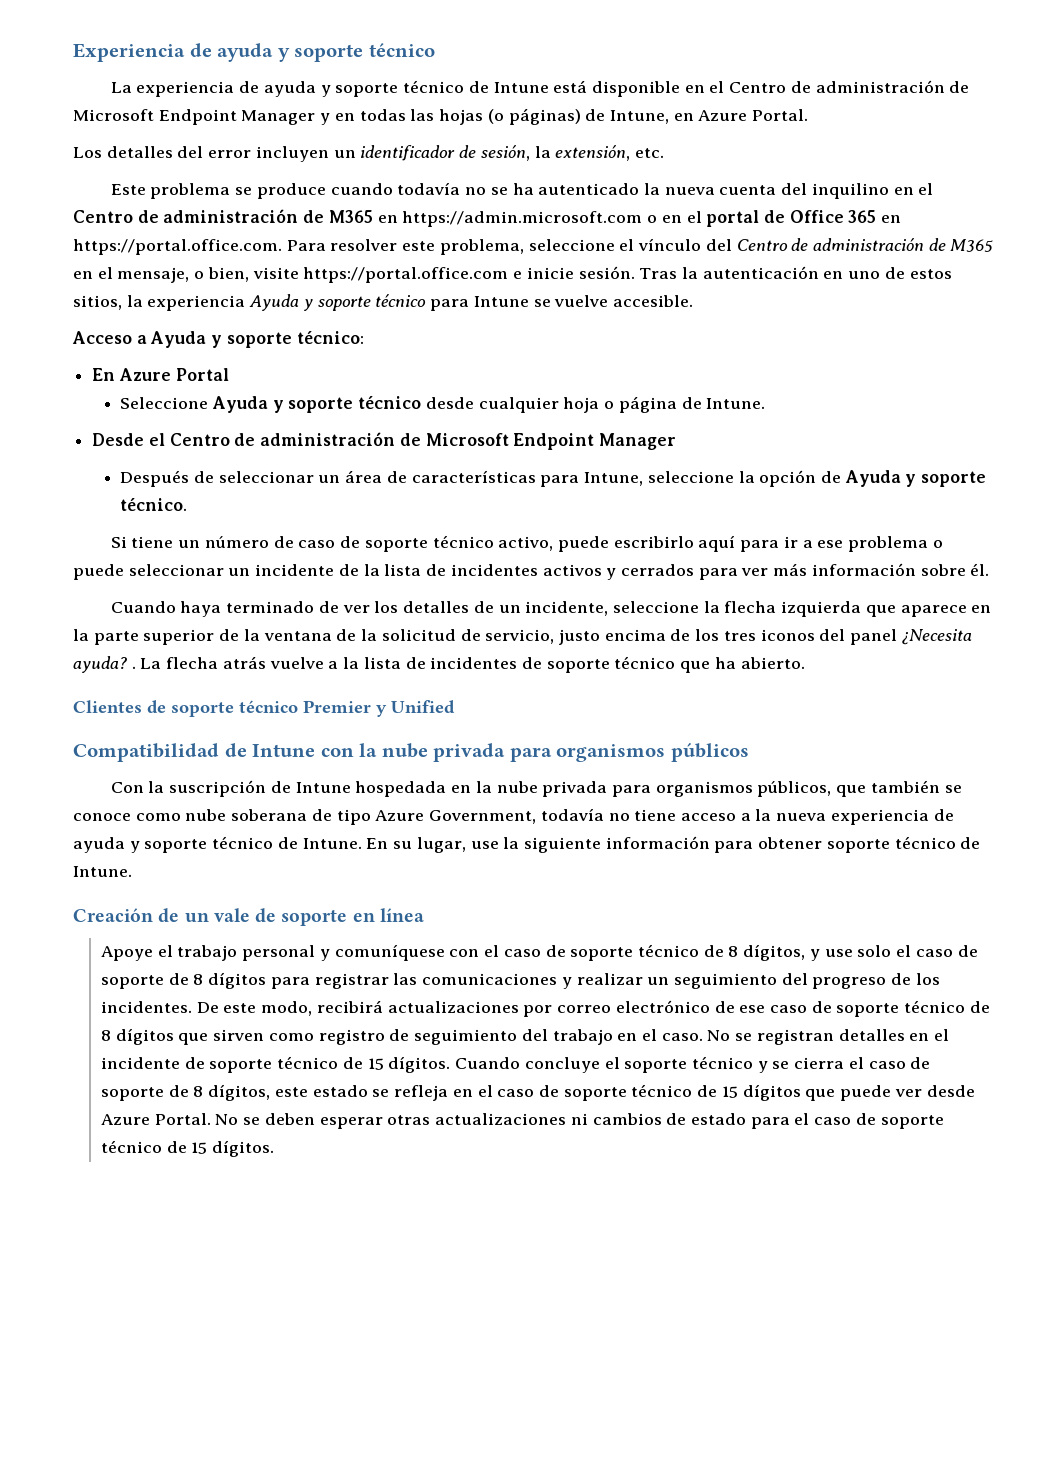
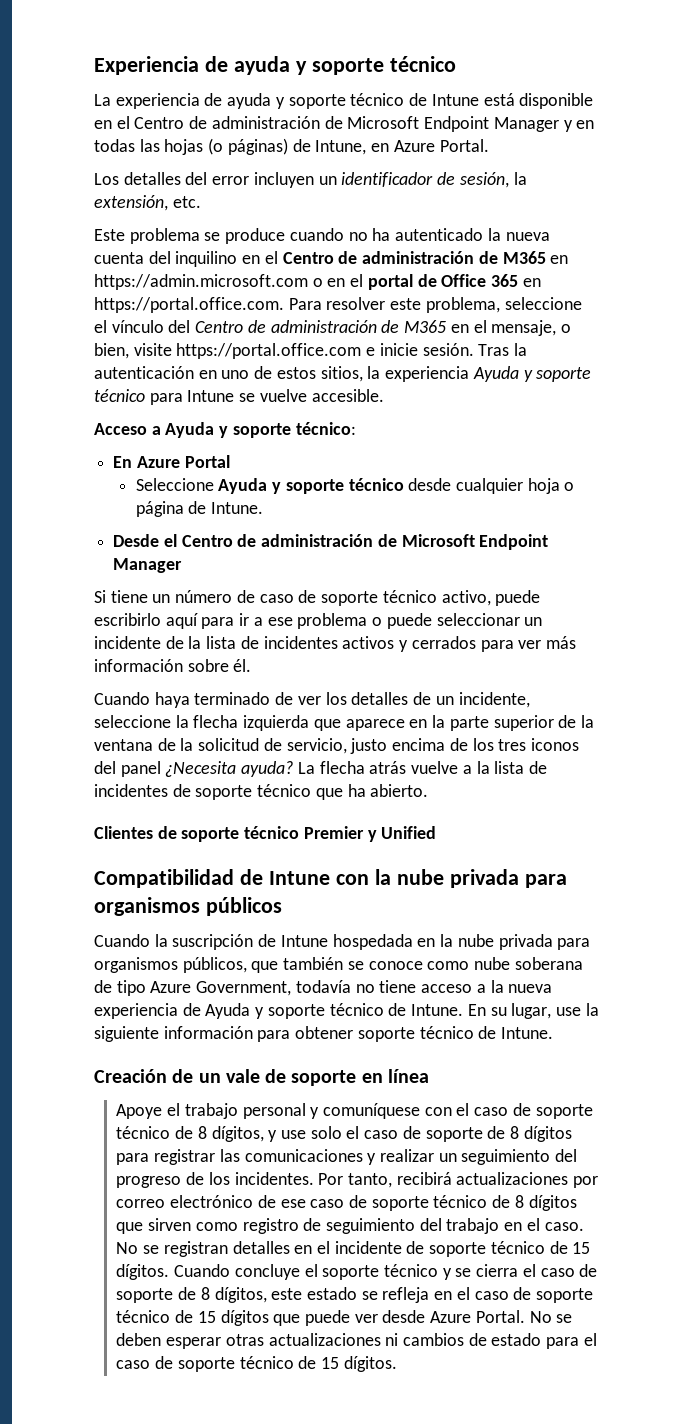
- Este problema se produce cuando todavía no se ha autenticado la nueva cuenta del inquilino en el Centro de administración de M365 en https://admin.microsoft.com o en el portal de Office 365 en https://portal.office.com. Para resolver este problema, seleccione el vínculo del Centro de administración de M365 en el mensaje, o bien, visite https://portal.office.com e inicie sesión.
+ Este problema se produce cuando no ha autenticado la nueva cuenta del inquilino en el Centro de administración de M365 en https://admin.microsoft.com o en el portal de Office 365 en https://portal.office.com. Para resolver este problema, seleccione el vínculo del Centro de administración de M365 en el mensaje, o bien, visite https://portal.office.com e inicie sesión.
- Después de seleccionar un área de características para Intune, seleccione la opción de Ayuda y soporte técnico.
- Cuando haya terminado de ver los detalles de un incidente, seleccione la flecha izquierda que aparece en la parte superior de la ventana de la solicitud de servicio, justo encima de los tres iconos del panel ¿Necesita ayuda? .
+ Cuando haya terminado de ver los detalles de un incidente, seleccione la flecha izquierda que aparece en la parte superior de la ventana de la solicitud de servicio, justo encima de los tres iconos del panel ¿Necesita ayuda?
- Con la suscripción de Intune hospedada en la nube privada para organismos públicos, que también se conoce como nube soberana de tipo Azure Government, todavía no tiene acceso a la nueva experiencia de ayuda y soporte técnico de Intune.
+ Cuando la suscripción de Intune hospedada en la nube privada para organismos públicos, que también se conoce como nube soberana de tipo Azure Government, todavía no tiene acceso a la nueva experiencia de Ayuda y soporte técnico de Intune.
- De este modo, recibirá actualizaciones por correo electrónico de ese caso de soporte técnico de 8 dígitos que sirven como registro de seguimiento del trabajo en el caso.
+ Por tanto, recibirá actualizaciones por correo electrónico de ese caso de soporte técnico de 8 dígitos que sirven como registro de seguimiento del trabajo en el caso.

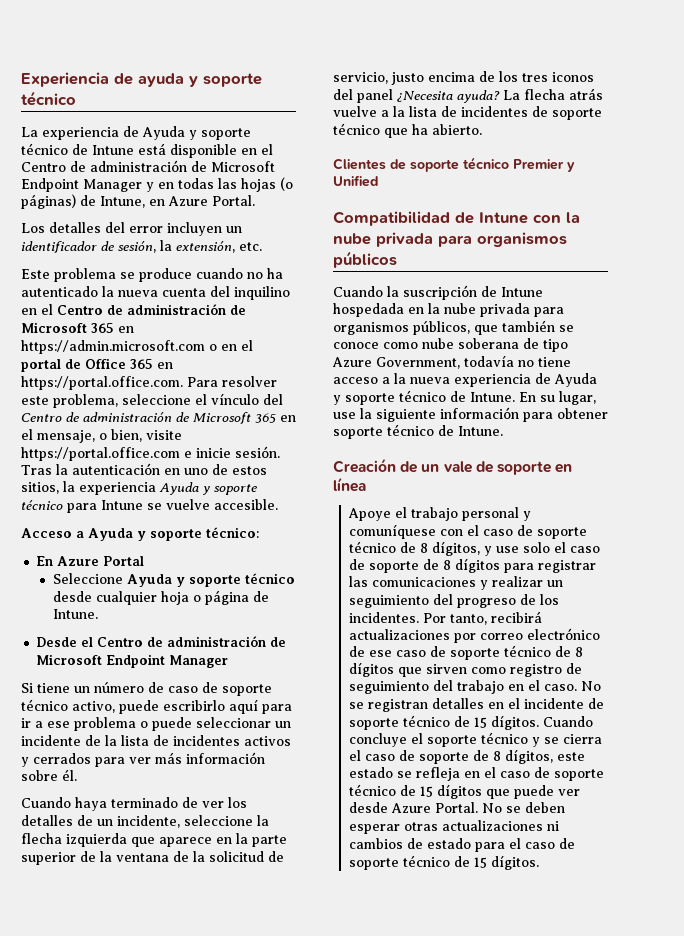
- La experiencia de ayuda y soporte técnico de Intune está disponible en el Centro de administración de Microsoft Endpoint Manager y en todas las hojas (o páginas) de Intune, en Azure Portal.
+ La experiencia de Ayuda y soporte técnico de Intune está disponible en el Centro de administración de Microsoft Endpoint Manager y en todas las hojas (o páginas) de Intune, en Azure Portal.
- Este problema se produce cuando no ha autenticado la nueva cuenta del inquilino en el Centro de administración de M365 en https://admin.microsoft.com o en el portal de Office 365 en https://portal.office.com. Para resolver este problema, seleccione el vínculo del Centro de administración de M365 en el mensaje, o bien, visite https://portal.office.com e inicie sesión.
+ Este problema se produce cuando no ha autenticado la nueva cuenta del inquilino en el Centro de administración de Microsoft 365 en https://admin.microsoft.com o en el portal de Office 365 en https://portal.office.com. Para resolver este problema, seleccione el vínculo del Centro de administración de Microsoft 365 en el mensaje, o bien, visite https://portal.office.com e inicie sesión.

